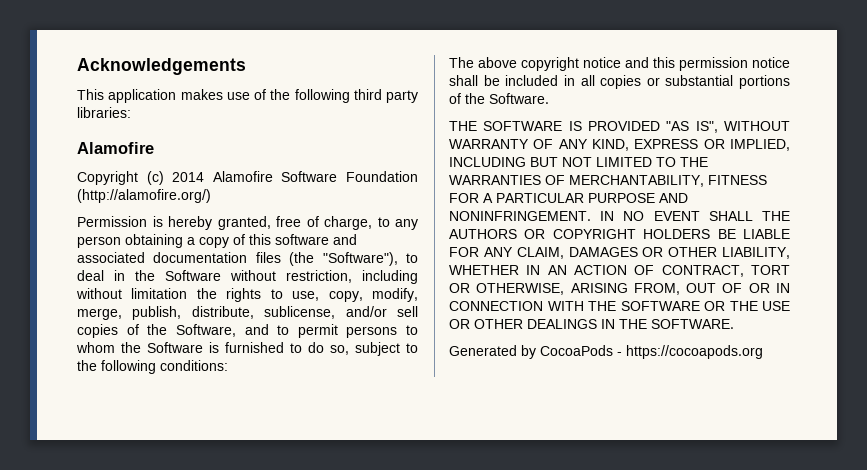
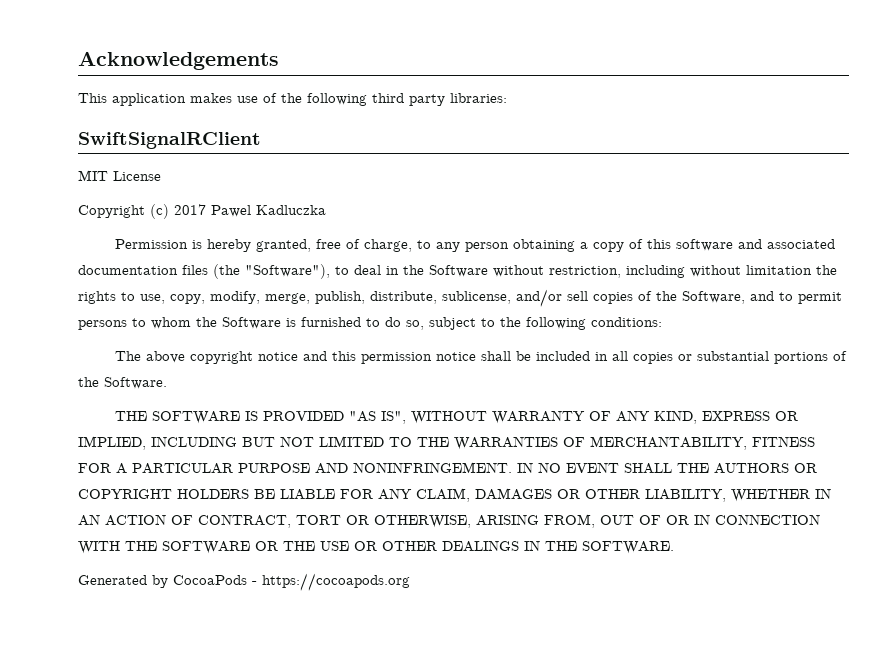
  This application makes use of the following third party libraries:
- Alamofire
+ SwiftSignalRClient
+ MIT License
- Copyright (c) 2014 Alamofire Software Foundation (http://alamofire.org/)
+ Copyright (c) 2017 Pawel Kadluczka

